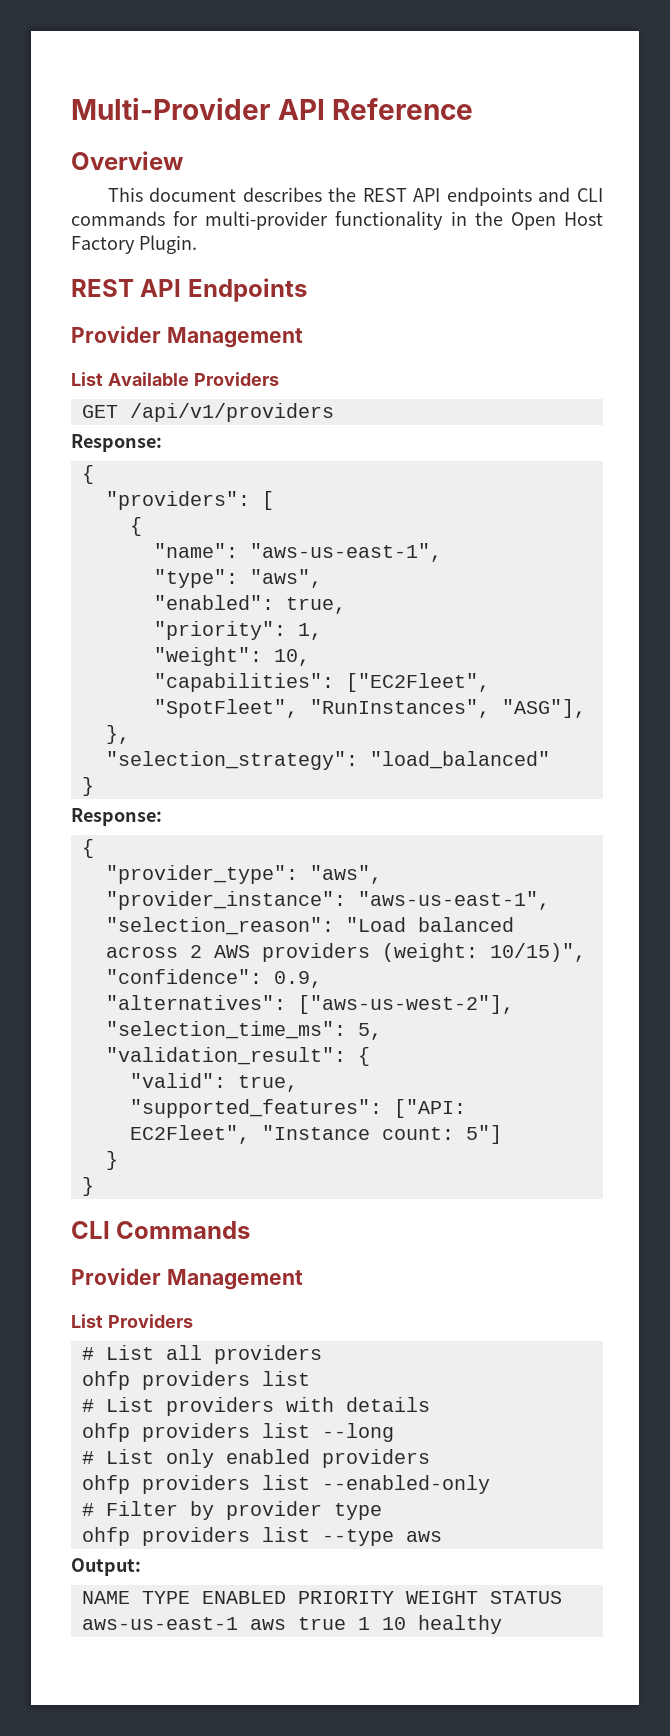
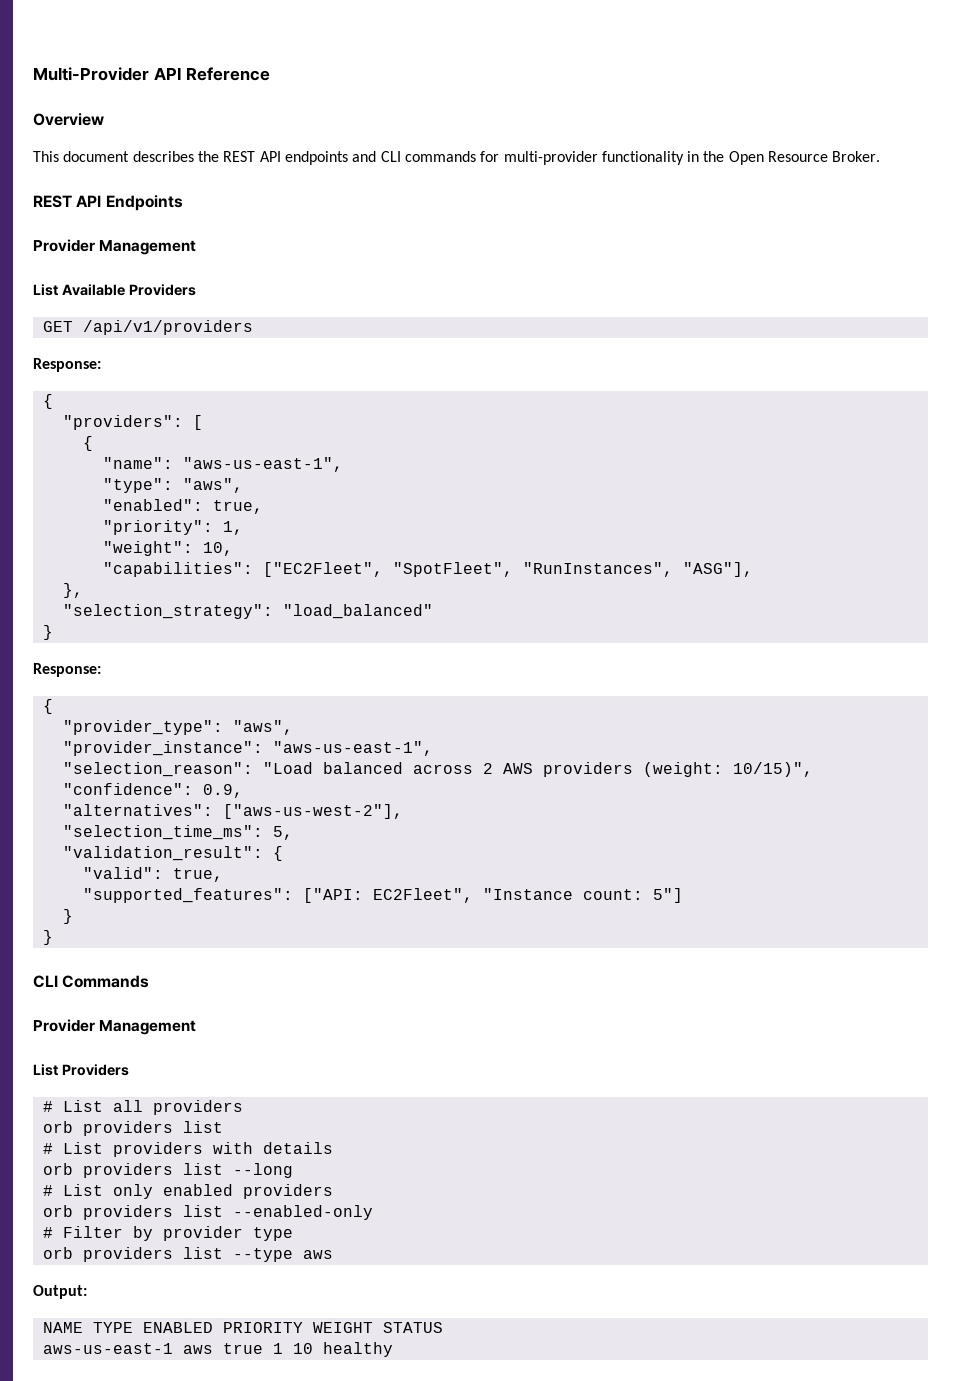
- This document describes the REST API endpoints and CLI commands for multi-provider functionality in the Open Host Factory Plugin.
+ This document describes the REST API endpoints and CLI commands for multi-provider functionality in the Open Resource Broker.
  # List all providers
- ohfp providers list
+ orb providers list
- ohfp providers list --long
+ orb providers list --long
- ohfp providers list --enabled-only
+ orb providers list --enabled-only
- ohfp providers list --type aws
+ orb providers list --type aws

